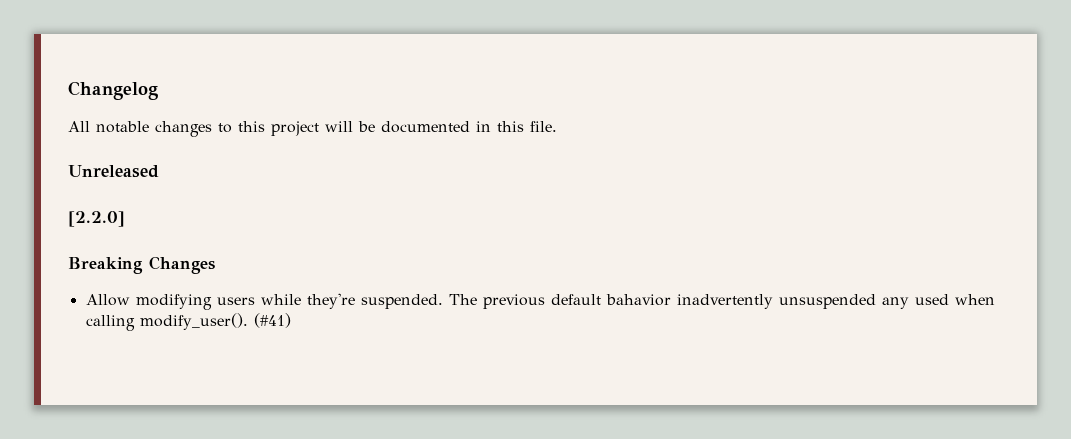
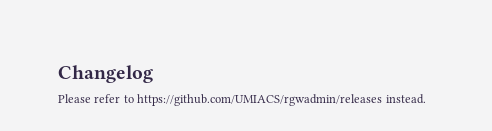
- All notable changes to this project will be documented in this file.
- Unreleased
- [2.2.0]
- Breaking Changes
- Allow modifying users while they're suspended. The previous default bahavior inadvertently unsuspended any used when calling modify_user(). (#41)
+ Please refer to https://github.com/UMIACS/rgwadmin/releases instead.

